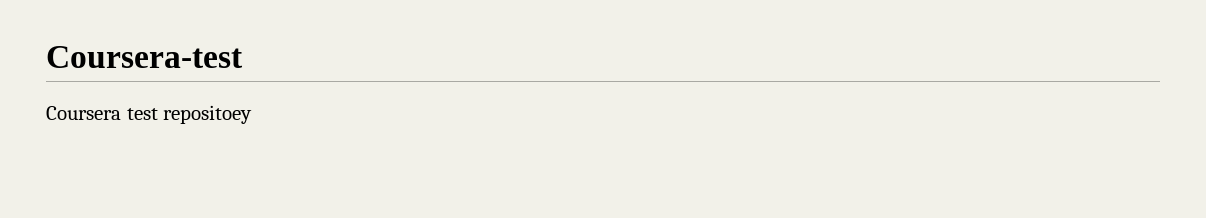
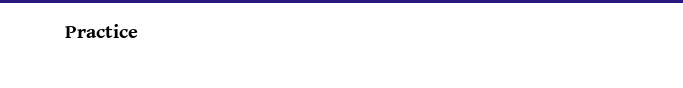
- Coursera-test
- Coursera test repositoey
+ Practice

